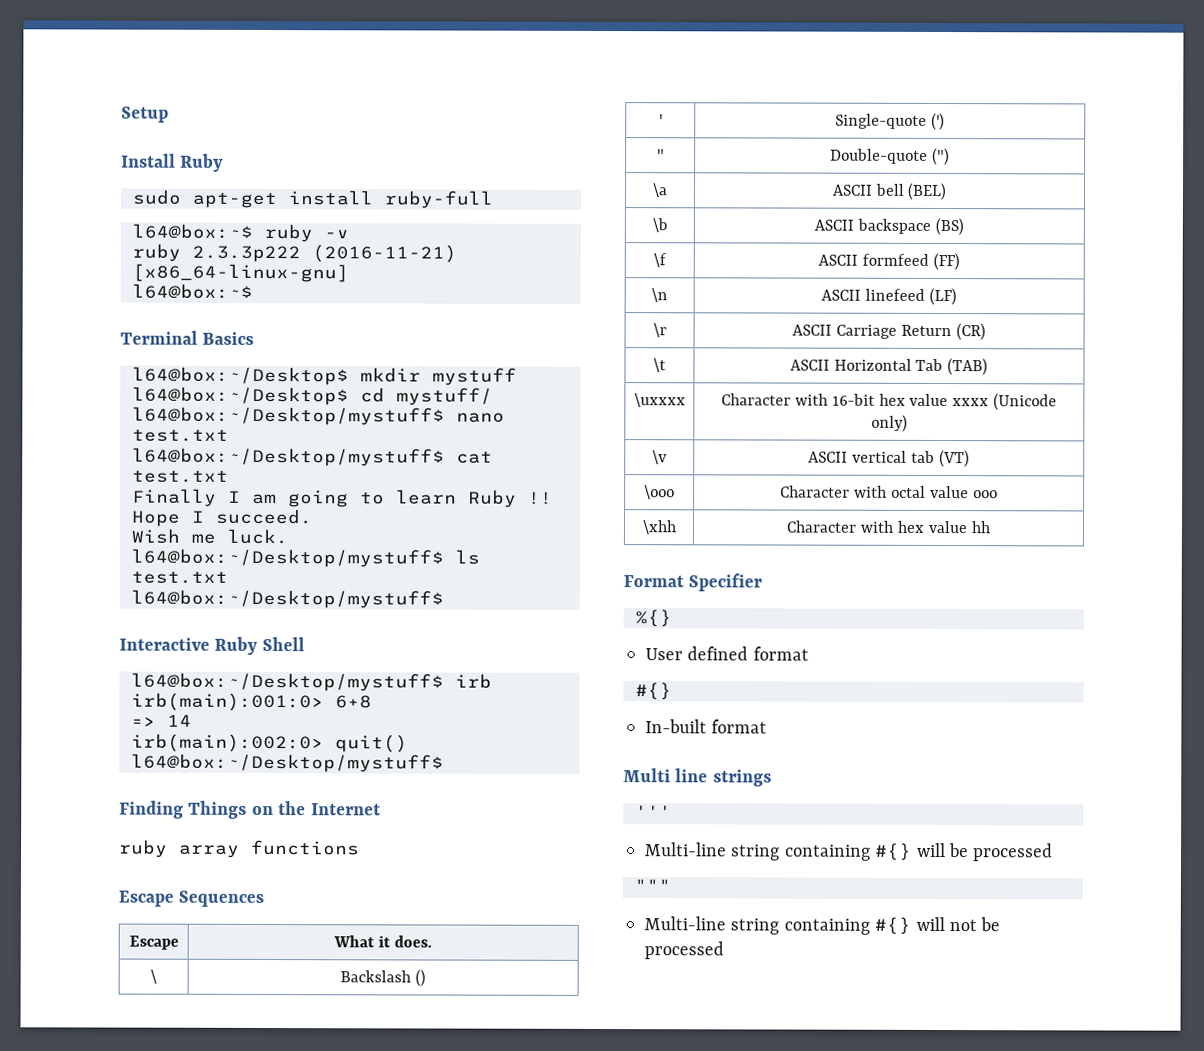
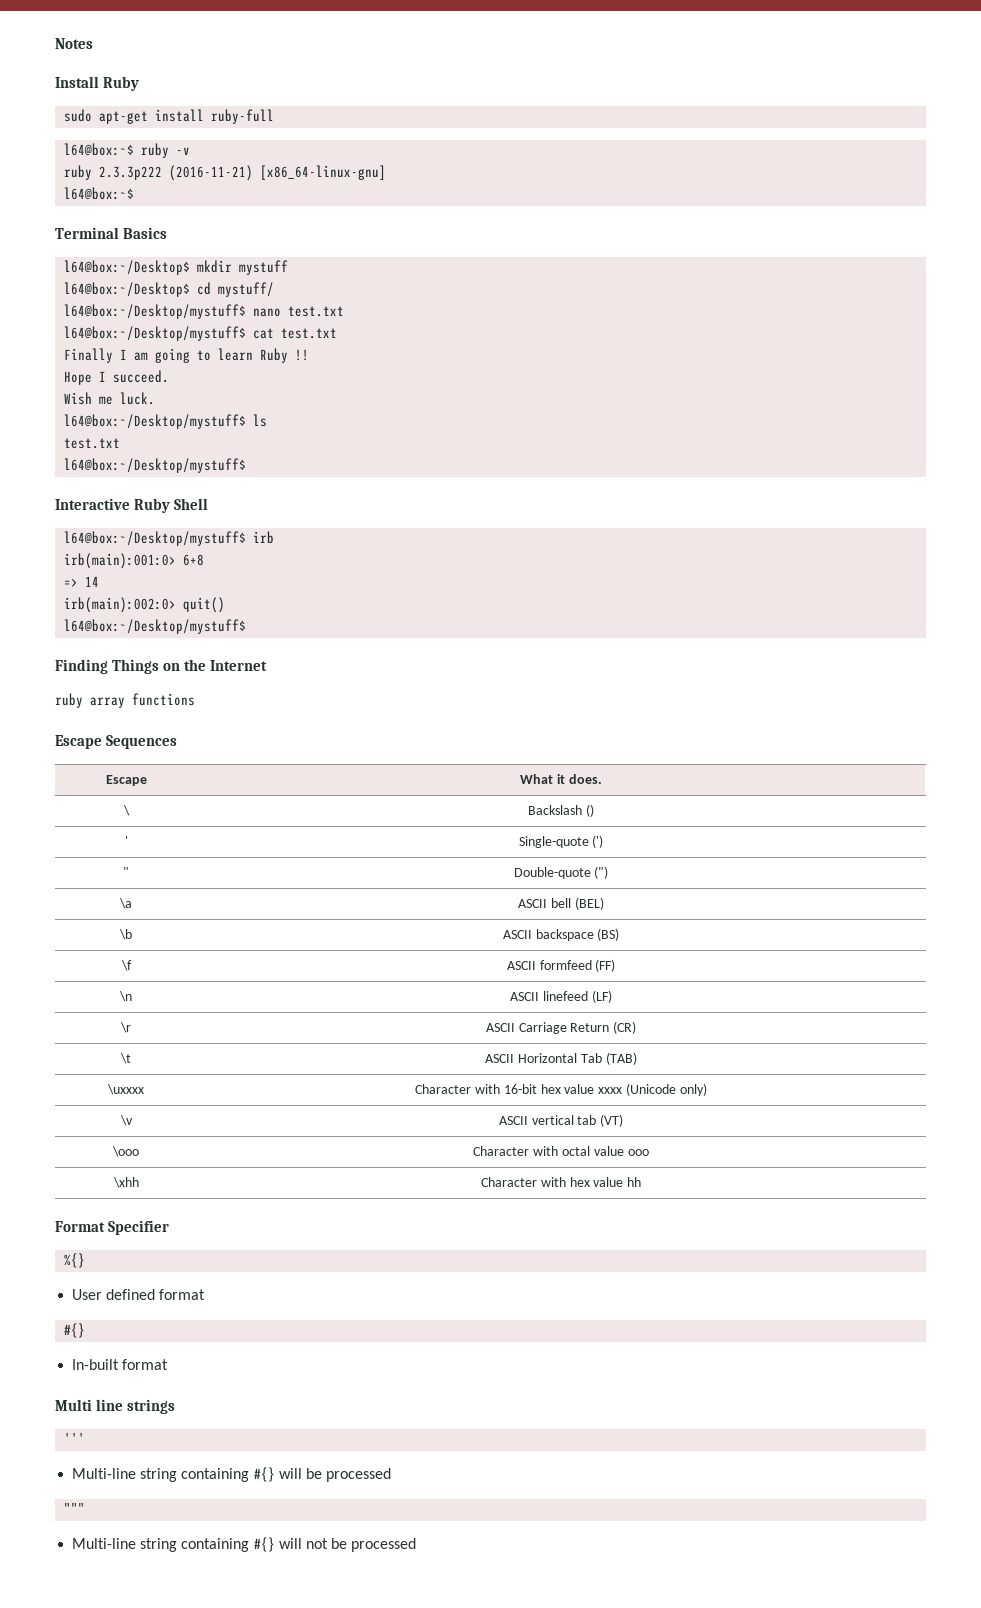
- Setup
+ Notes

